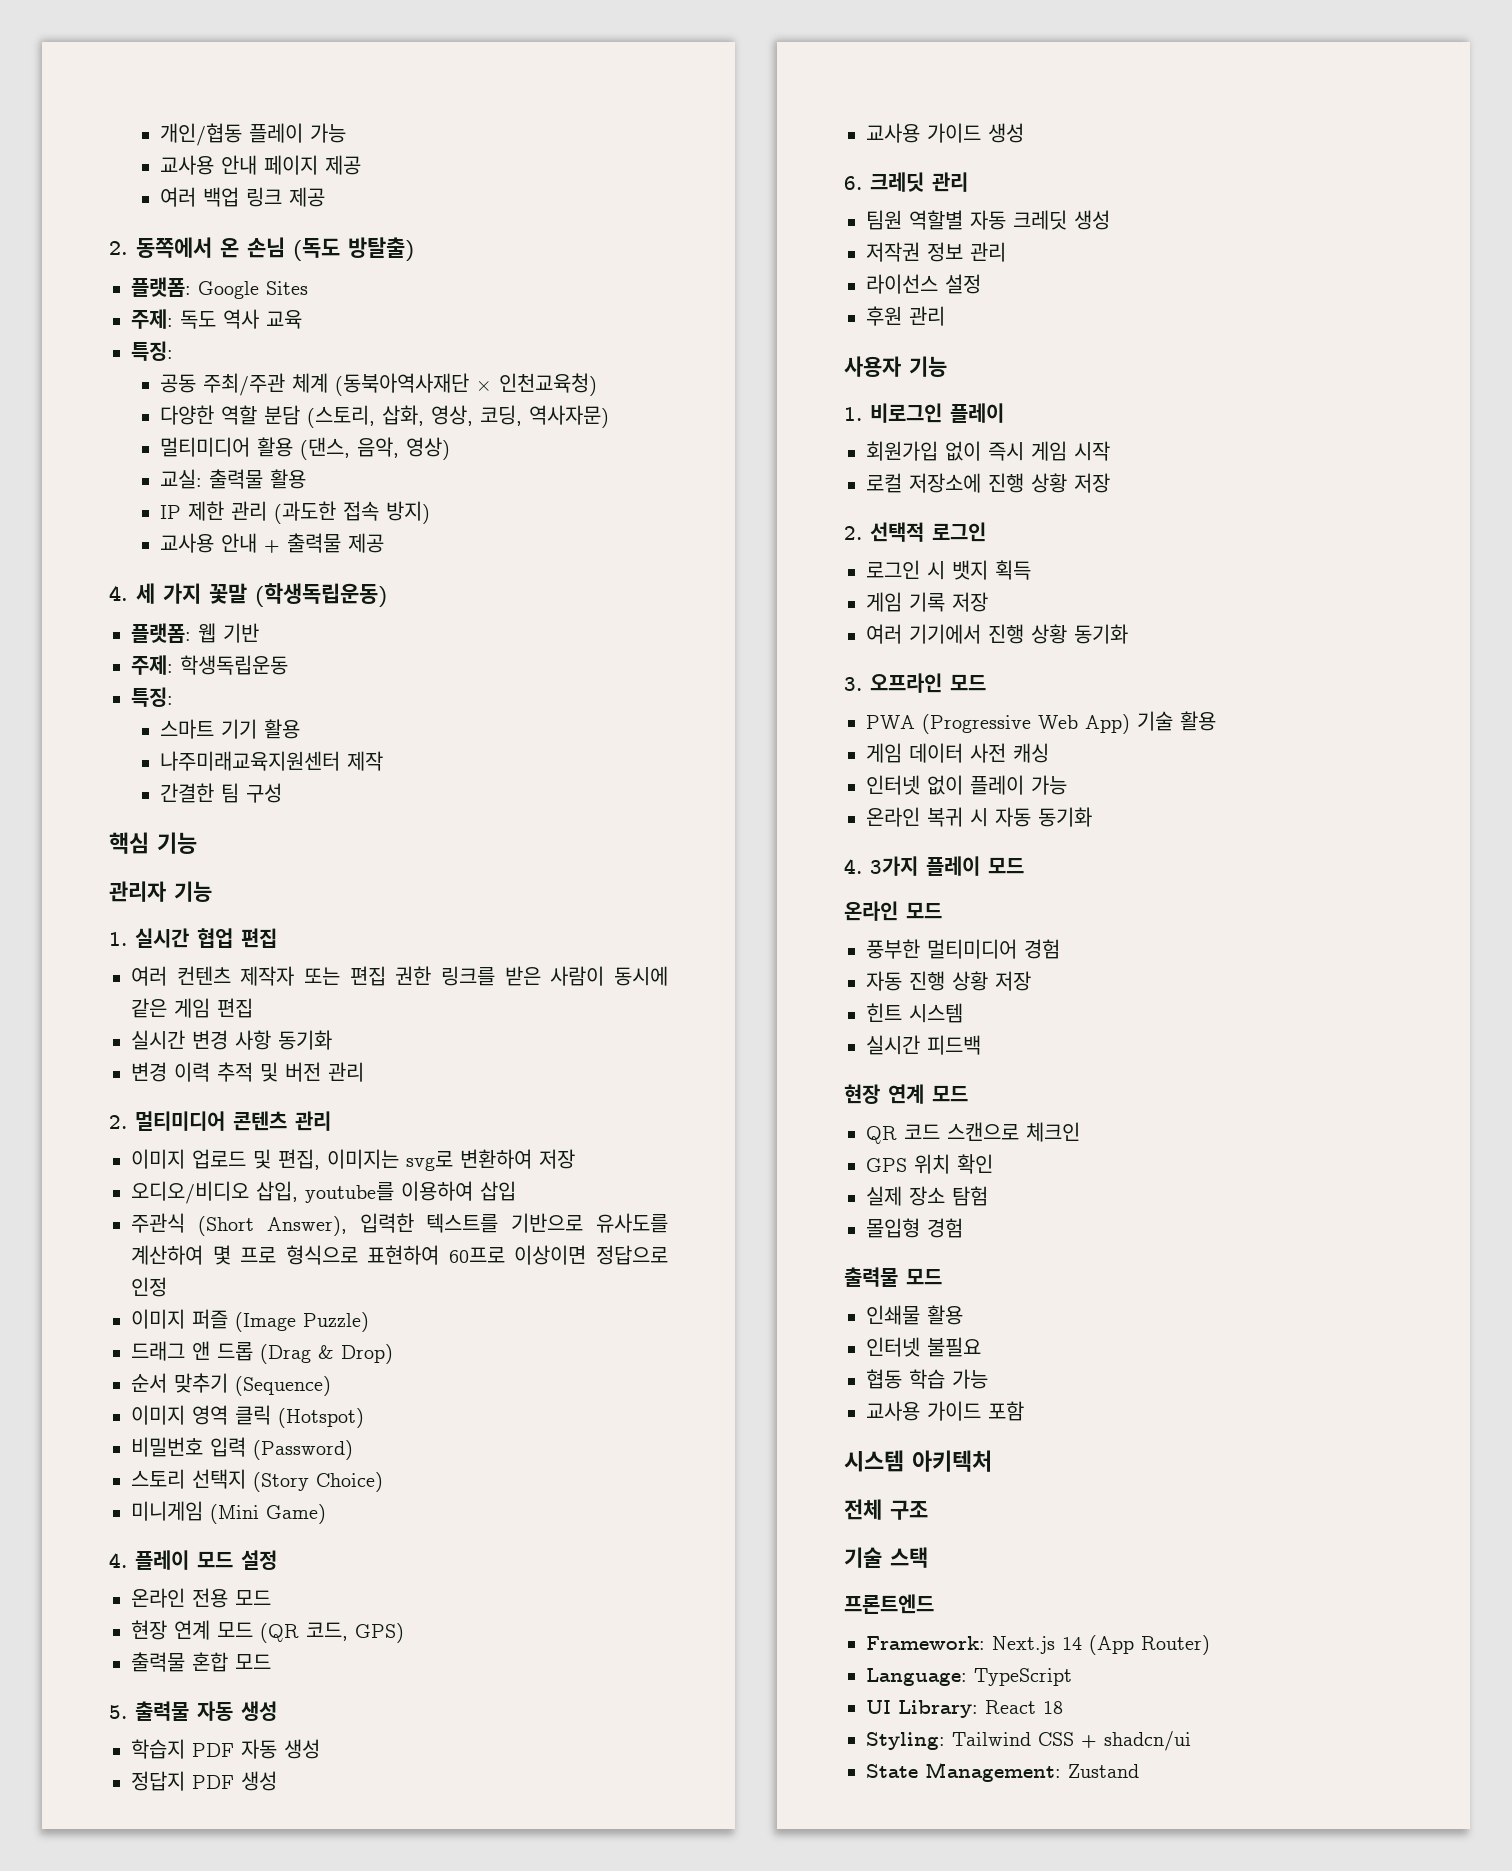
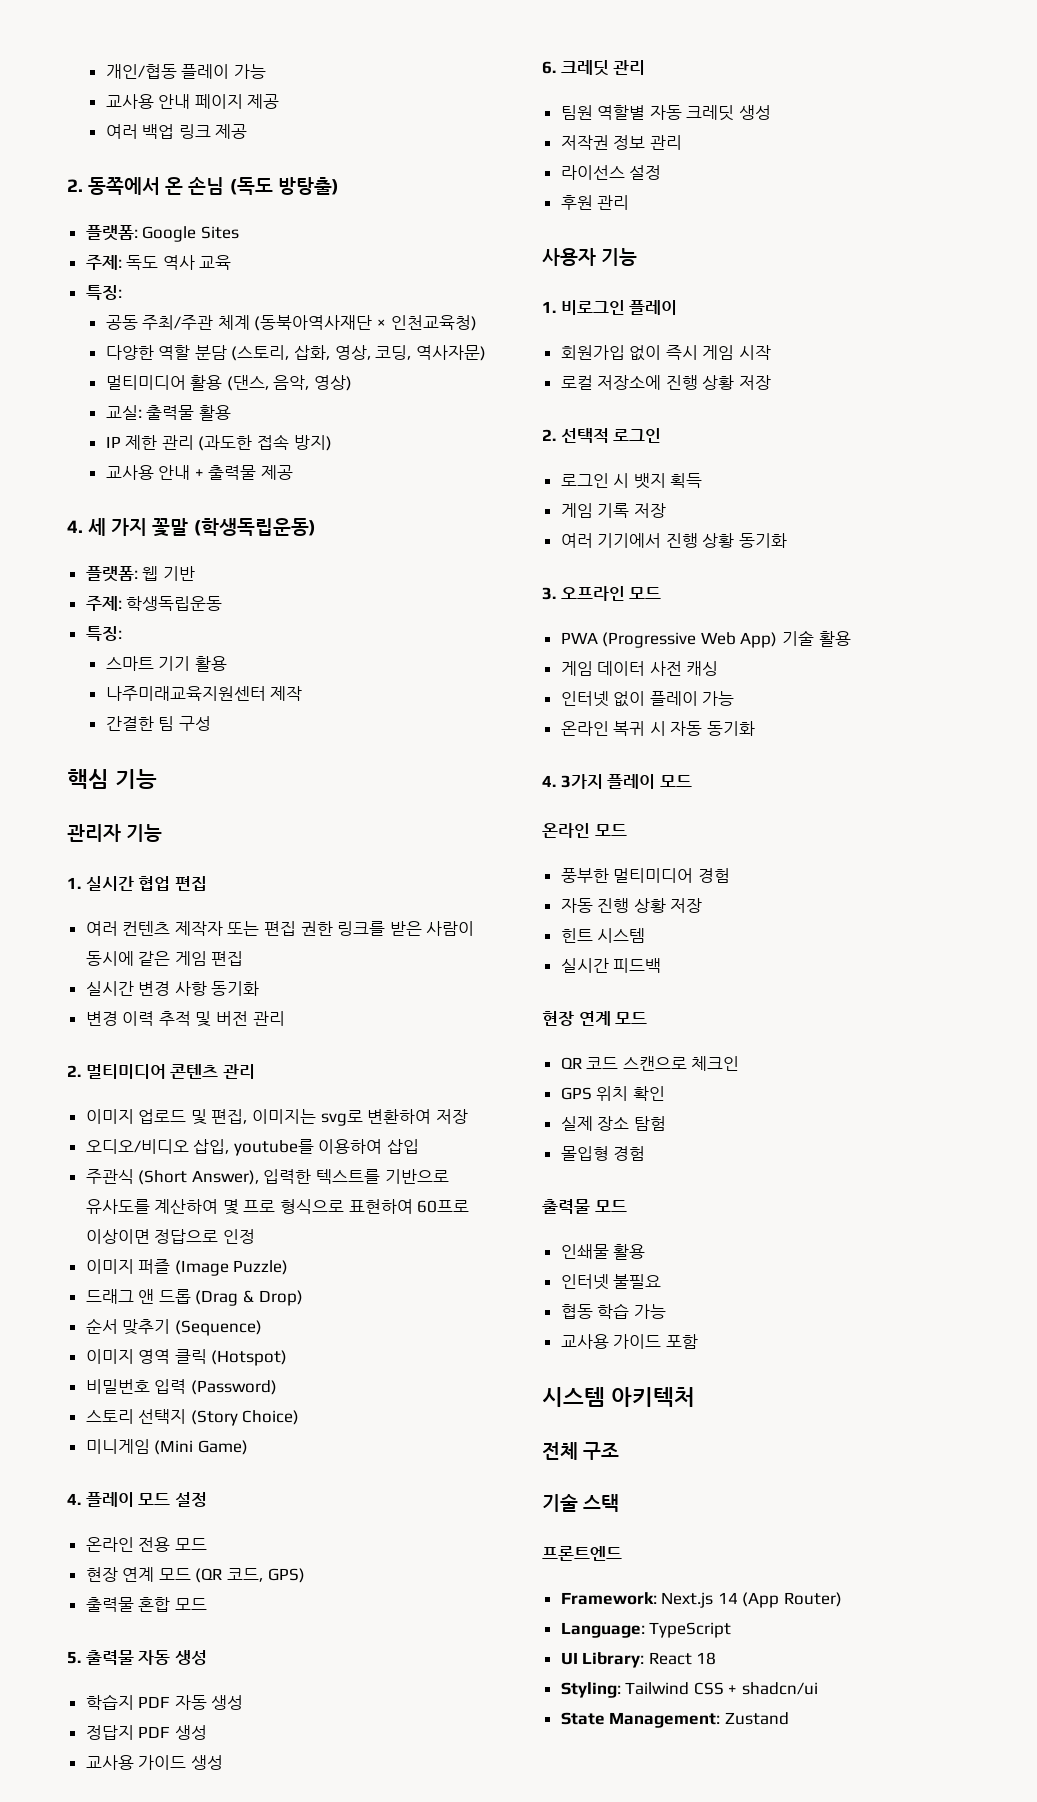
- 2. 동쪽에서 온 손님 (독도 방탈출)
+ 2. 동쪽에서 온 손님 (독도 방탕출)

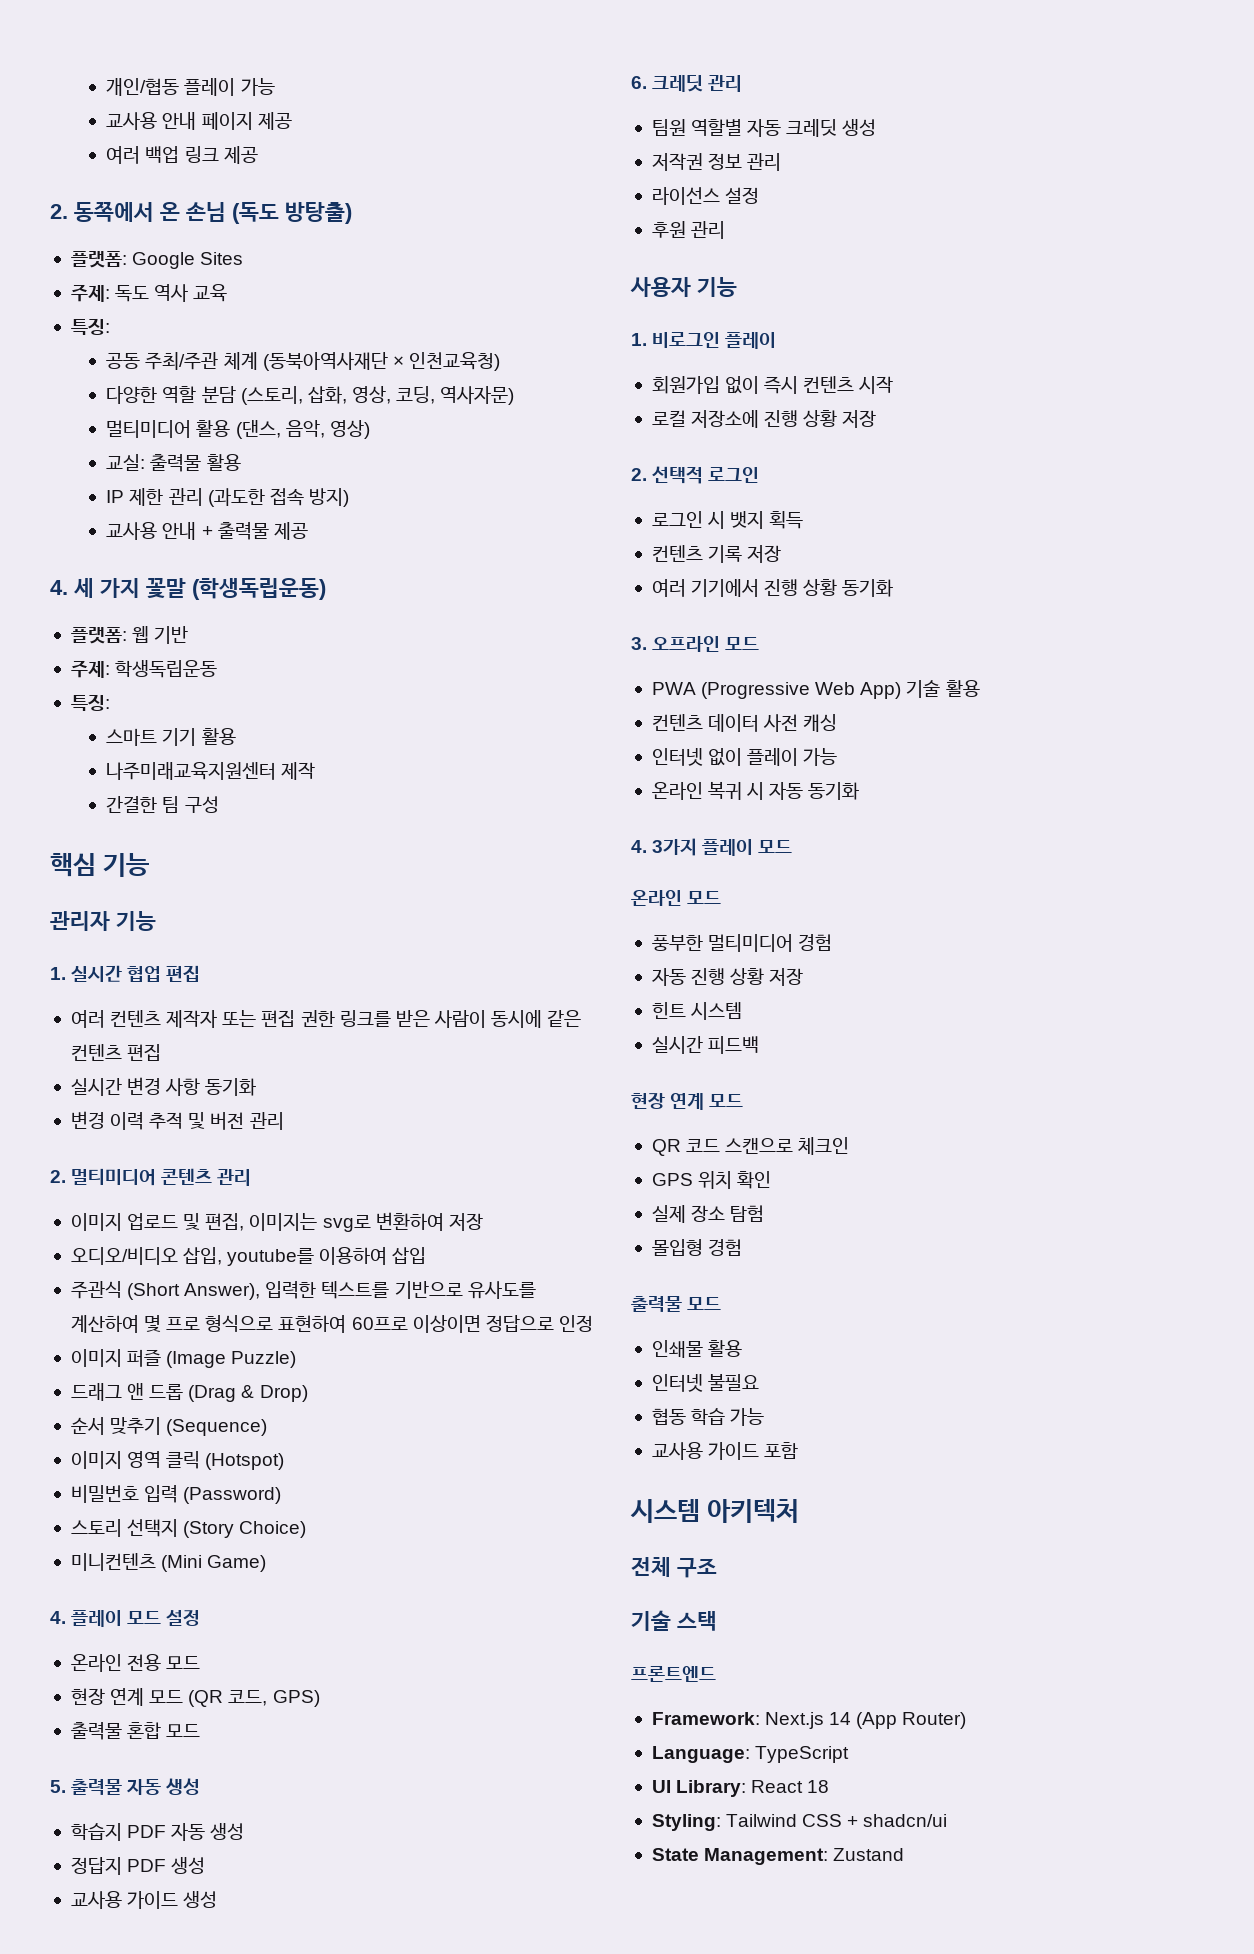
- 여러 컨텐츠 제작자 또는 편집 권한 링크를 받은 사람이 동시에 같은 게임 편집
+ 여러 컨텐츠 제작자 또는 편집 권한 링크를 받은 사람이 동시에 같은 컨텐츠 편집
- 미니게임 (Mini Game)
+ 미니컨텐츠 (Mini Game)
- 회원가입 없이 즉시 게임 시작
+ 회원가입 없이 즉시 컨텐츠 시작
- 게임 기록 저장
+ 컨텐츠 기록 저장
- 게임 데이터 사전 캐싱
+ 컨텐츠 데이터 사전 캐싱

